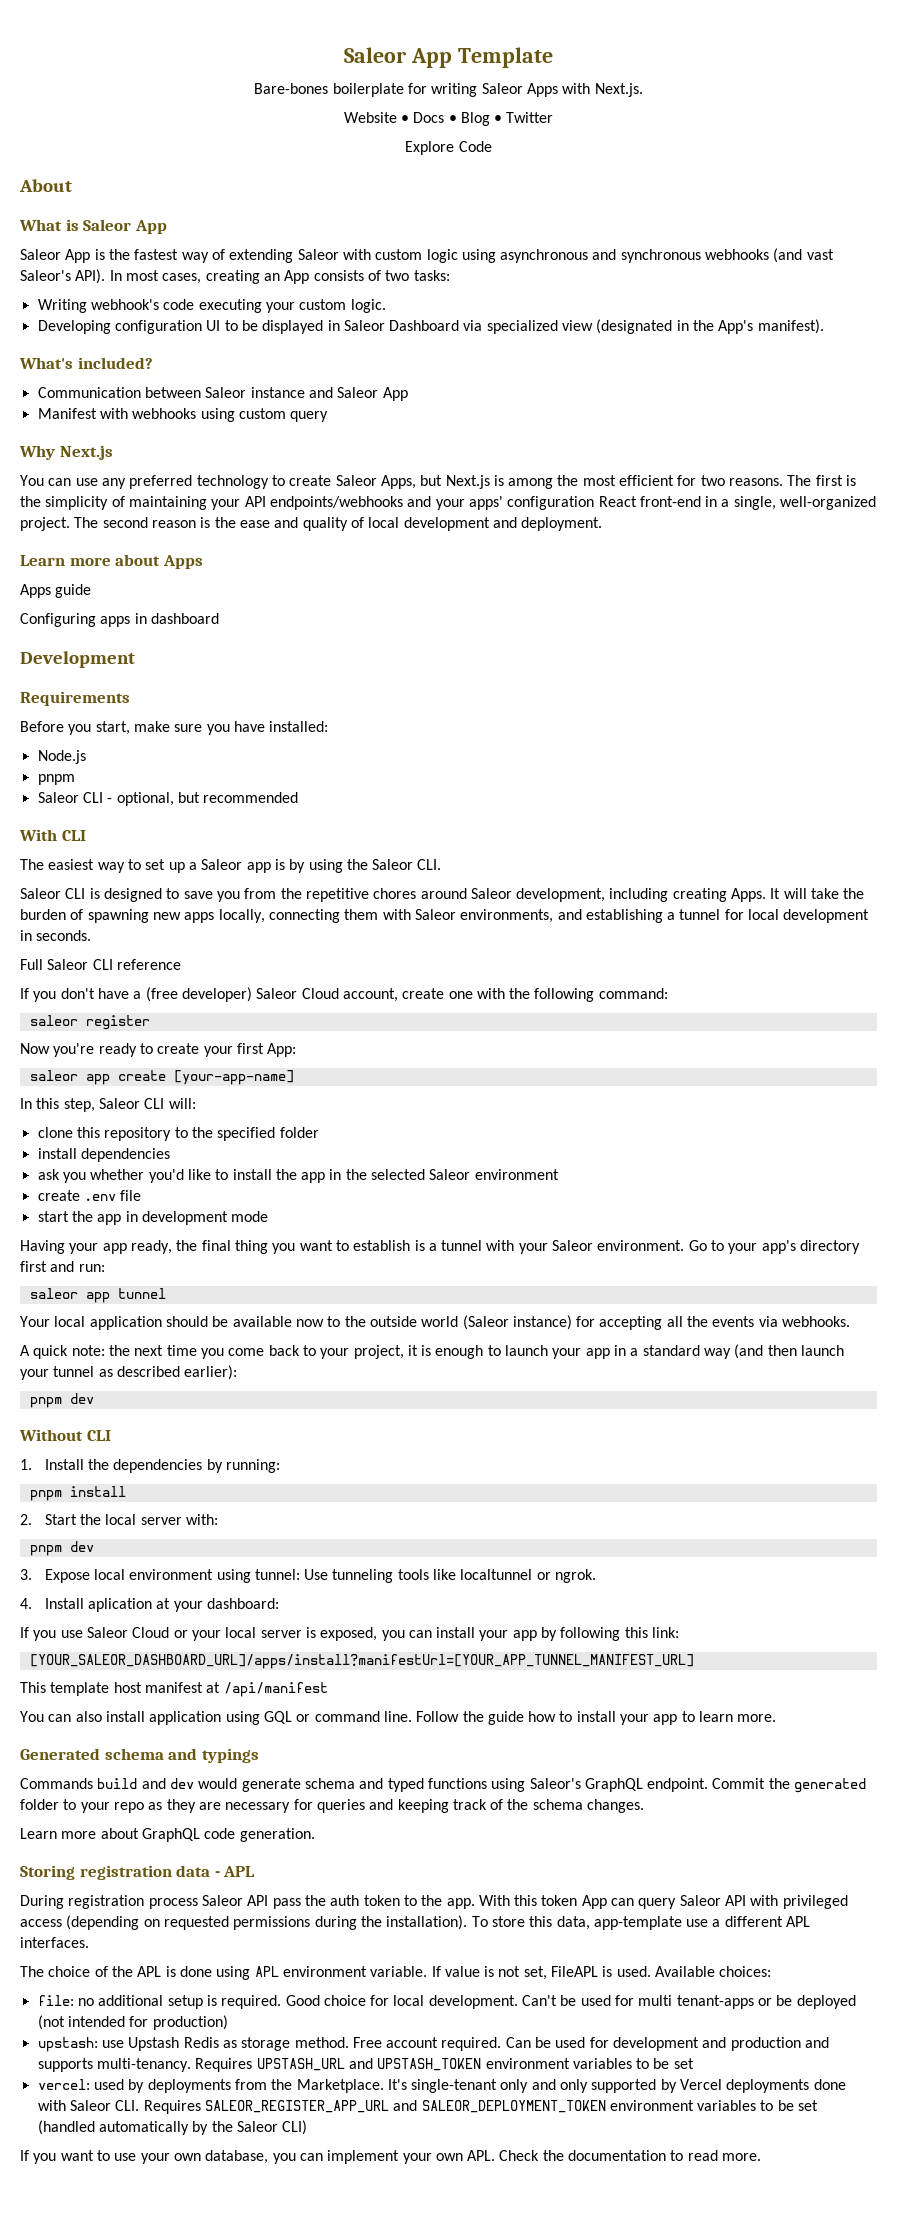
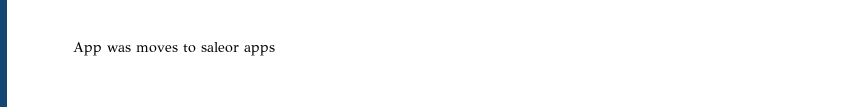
- Saleor App Template
- Bare-bones boilerplate for writing Saleor Apps with Next.js.
- Website • Docs • Blog • Twitter
- Explore Code
- About
- What is Saleor App
- Saleor App is the fastest way of extending Saleor with custom logic using asynchronous and synchronous webhooks (and vast Saleor's API). In most cases, creating an App consists of two tasks:
- Writing webhook's code executing your custom logic.
- Developing configuration UI to be displayed in Saleor Dashboard via specialized view (designated in the App's manifest).
- What's included?
- Communication between Saleor instance and Saleor App
- Manifest with webhooks using custom query
- Why Next.js
- You can use any preferred technology to create Saleor Apps, but Next.js is among the most efficient for two reasons. The first is the simplicity of maintaining your API endpoints/webhooks and your apps' configuration React front-end in a single, well-organized project. The second reason is the ease and quality of local development and deployment.
- Learn more about Apps
- Apps guide
- Configuring apps in dashboard
- Development
- Requirements
- Before you start, make sure you have installed:
- Node.js
- pnpm
- Saleor CLI - optional, but recommended
- With CLI
- The easiest way to set up a Saleor app is by using the Saleor CLI.
- Saleor CLI is designed to save you from the repetitive chores around Saleor development, including creating Apps. It will take the burden of spawning new apps locally, connecting them with Saleor environments, and establishing a tunnel for local development in seconds.
- Full Saleor CLI reference
- If you don't have a (free developer) Saleor Cloud account, create one with the following command:
- saleor register
- Now you're ready to create your first App:
- saleor app create [your-app-name]
- In this step, Saleor CLI will:
- clone this repository to the specified folder
- install dependencies
- ask you whether you'd like to install the app in the selected Saleor environment
- create .env file
- start the app in development mode
- Having your app ready, the final thing you want to establish is a tunnel with your Saleor environment. Go to your app's directory first and run:
- saleor app tunnel
- Your local application should be available now to the outside world (Saleor instance) for accepting all the events via webhooks.
- A quick note: the next time you come back to your project, it is enough to launch your app in a standard way (and then launch your tunnel as described earlier):
- pnpm dev
- Without CLI
- 1. Install the dependencies by running:
- pnpm install
- 2. Start the local server with:
- pnpm dev
- 3. Expose local environment using tunnel: Use tunneling tools like localtunnel or ngrok.
- 4. Install aplication at your dashboard:
- If you use Saleor Cloud or your local server is exposed, you can install your app by following this link:
- [YOUR_SALEOR_DASHBOARD_URL]/apps/install?manifestUrl=[YOUR_APP_TUNNEL_MANIFEST_URL]
- This template host manifest at /api/manifest
- You can also install application using GQL or command line. Follow the guide how to install your app to learn more.
- Generated schema and typings
- Commands build and dev would generate schema and typed functions using Saleor's GraphQL endpoint. Commit the generated folder to your repo as they are necessary for queries and keeping track of the schema changes.
- Learn more about GraphQL code generation.
- Storing registration data - APL
- During registration process Saleor API pass the auth token to the app. With this token App can query Saleor API with privileged access (depending on requested permissions during the installation). To store this data, app-template use a different APL interfaces.
- The choice of the APL is done using APL environment variable. If value is not set, FileAPL is used. Available choices:
- file: no additional setup is required. Good choice for local development. Can't be used for multi tenant-apps or be deployed (not intended for production)
- upstash: use Upstash Redis as storage method. Free account required. Can be used for development and production and supports multi-tenancy. Requires UPSTASH_URL and UPSTASH_TOKEN environment variables to be set
- vercel: used by deployments from the Marketplace. It's single-tenant only and only supported by Vercel deployments done with Saleor CLI. Requires SALEOR_REGISTER_APP_URL and SALEOR_DEPLOYMENT_TOKEN environment variables to be set (handled automatically by the Saleor CLI)
- If you want to use your own database, you can implement your own APL. Check the documentation to read more.
+ App was moves to saleor apps

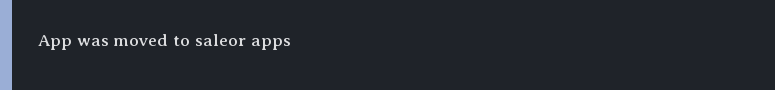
- App was moves to saleor apps
+ App was moved to saleor apps

